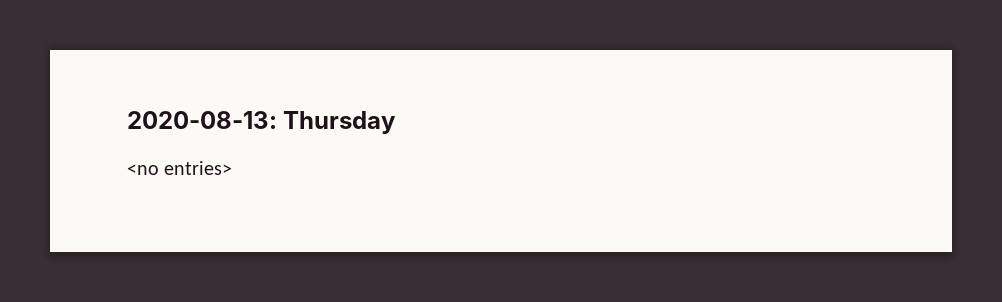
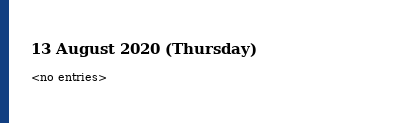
- 2020-08-13: Thursday
+ 13 August 2020 (Thursday)

